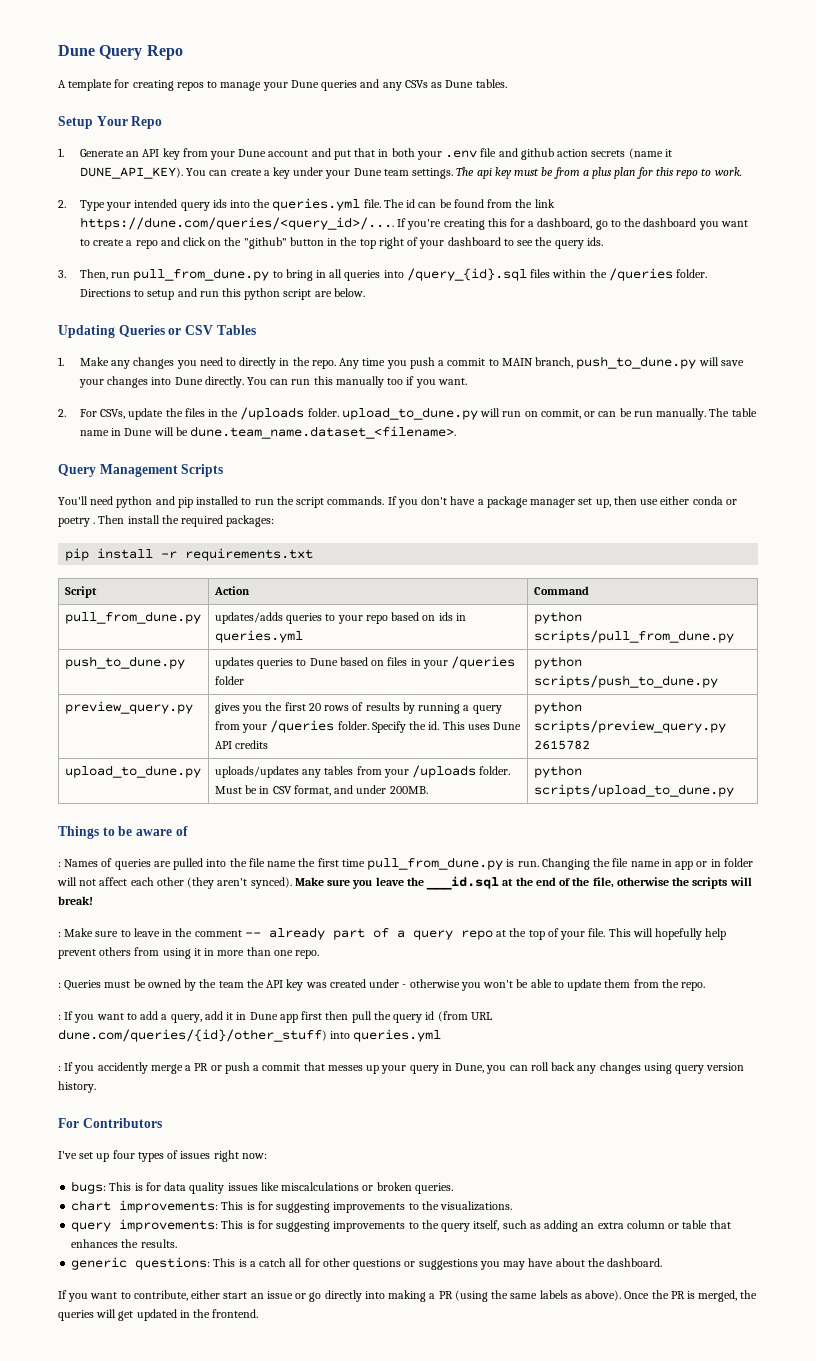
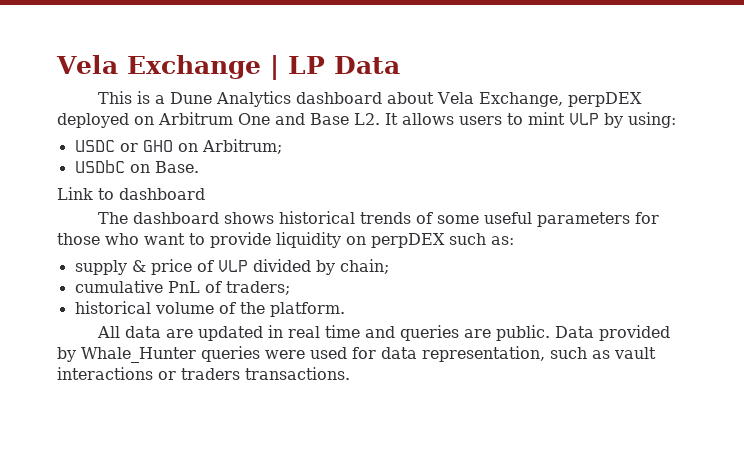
- Dune Query Repo
- A template for creating repos to manage your Dune queries and any CSVs as Dune tables.
- Setup Your Repo
- 1. Generate an API key from your Dune account and put that in both your .env file and github action secrets (name it DUNE_API_KEY). You can create a key under your Dune team settings. The api key must be from a plus plan for this repo to work.
- 2. Type your intended query ids into the queries.yml file. The id can be found from the link https://dune.com/queries/<query_id>/.... If you're creating this for a dashboard, go to the dashboard you want to create a repo and click on the "github" button in the top right of your dashboard to see the query ids.
- 3. Then, run pull_from_dune.py to bring in all queries into /query_{id}.sql files within the /queries folder. Directions to setup and run this python script are below.
- Updating Queries or CSV Tables
- 1. Make any changes you need to directly in the repo. Any time you push a commit to MAIN branch, push_to_dune.py will save your changes into Dune directly. You can run this manually too if you want.
- 2. For CSVs, update the files in the /uploads folder. upload_to_dune.py will run on commit, or can be run manually. The table name in Dune will be dune.team_name.dataset_<filename>.
- Query Management Scripts
- You'll need python and pip installed to run the script commands. If you don't have a package manager set up, then use either conda or poetry . Then install the required packages:
- pip install -r requirements.txt
- Script | Action | Command
- pull_from_dune.py | updates/adds queries to your repo based on ids in queries.yml | python scripts/pull_from_dune.py
- push_to_dune.py | updates queries to Dune based on files in your /queries folder | python scripts/push_to_dune.py
- preview_query.py | gives you the first 20 rows of results by running a query from your /queries folder. Specify the id. This uses Dune API credits | python scripts/preview_query.py 2615782
- upload_to_dune.py | uploads/updates any tables from your /uploads folder. Must be in CSV format, and under 200MB. | python scripts/upload_to_dune.py
- Things to be aware of
- : Names of queries are pulled into the file name the first time pull_from_dune.py is run. Changing the file name in app or in folder will not affect each other (they aren't synced). Make sure you leave the ___id.sql at the end of the file, otherwise the scripts will break!
- : Make sure to leave in the comment -- already part of a query repo at the top of your file. This will hopefully help prevent others from using it in more than one repo.
- : Queries must be owned by the team the API key was created under - otherwise you won't be able to update them from the repo.
- : If you want to add a query, add it in Dune app first then pull the query id (from URL dune.com/queries/{id}/other_stuff) into queries.yml
- : If you accidently merge a PR or push a commit that messes up your query in Dune, you can roll back any changes using query version history.
- For Contributors
- I've set up four types of issues right now:
- bugs: This is for data quality issues like miscalculations or broken queries.
- chart improvements: This is for suggesting improvements to the visualizations.
- query improvements: This is for suggesting improvements to the query itself, such as adding an extra column or table that enhances the results.
- generic questions: This is a catch all for other questions or suggestions you may have about the dashboard.
- If you want to contribute, either start an issue or go directly into making a PR (using the same labels as above). Once the PR is merged, the queries will get updated in the frontend.
+ Vela Exchange | LP Data
+ This is a Dune Analytics dashboard about Vela Exchange, perpDEX deployed on Arbitrum One and Base L2. It allows users to mint VLP by using:
+ USDC or GHO on Arbitrum;
+ USDbC on Base.
+ Link to dashboard
+ The dashboard shows historical trends of some useful parameters for those who want to provide liquidity on perpDEX such as:
+ supply & price of VLP divided by chain;
+ cumulative PnL of traders;
+ historical volume of the platform.
+ All data are updated in real time and queries are public. Data provided by Whale_Hunter queries were used for data representation, such as vault interactions or traders transactions.

